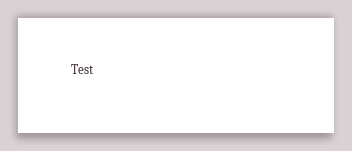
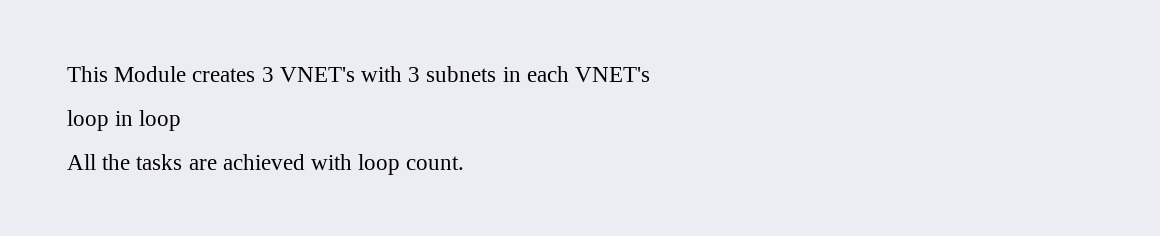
- Test
+ This Module creates 3 VNET's with 3 subnets in each VNET's
+ loop in loop
+ All the tasks are achieved with loop count.

